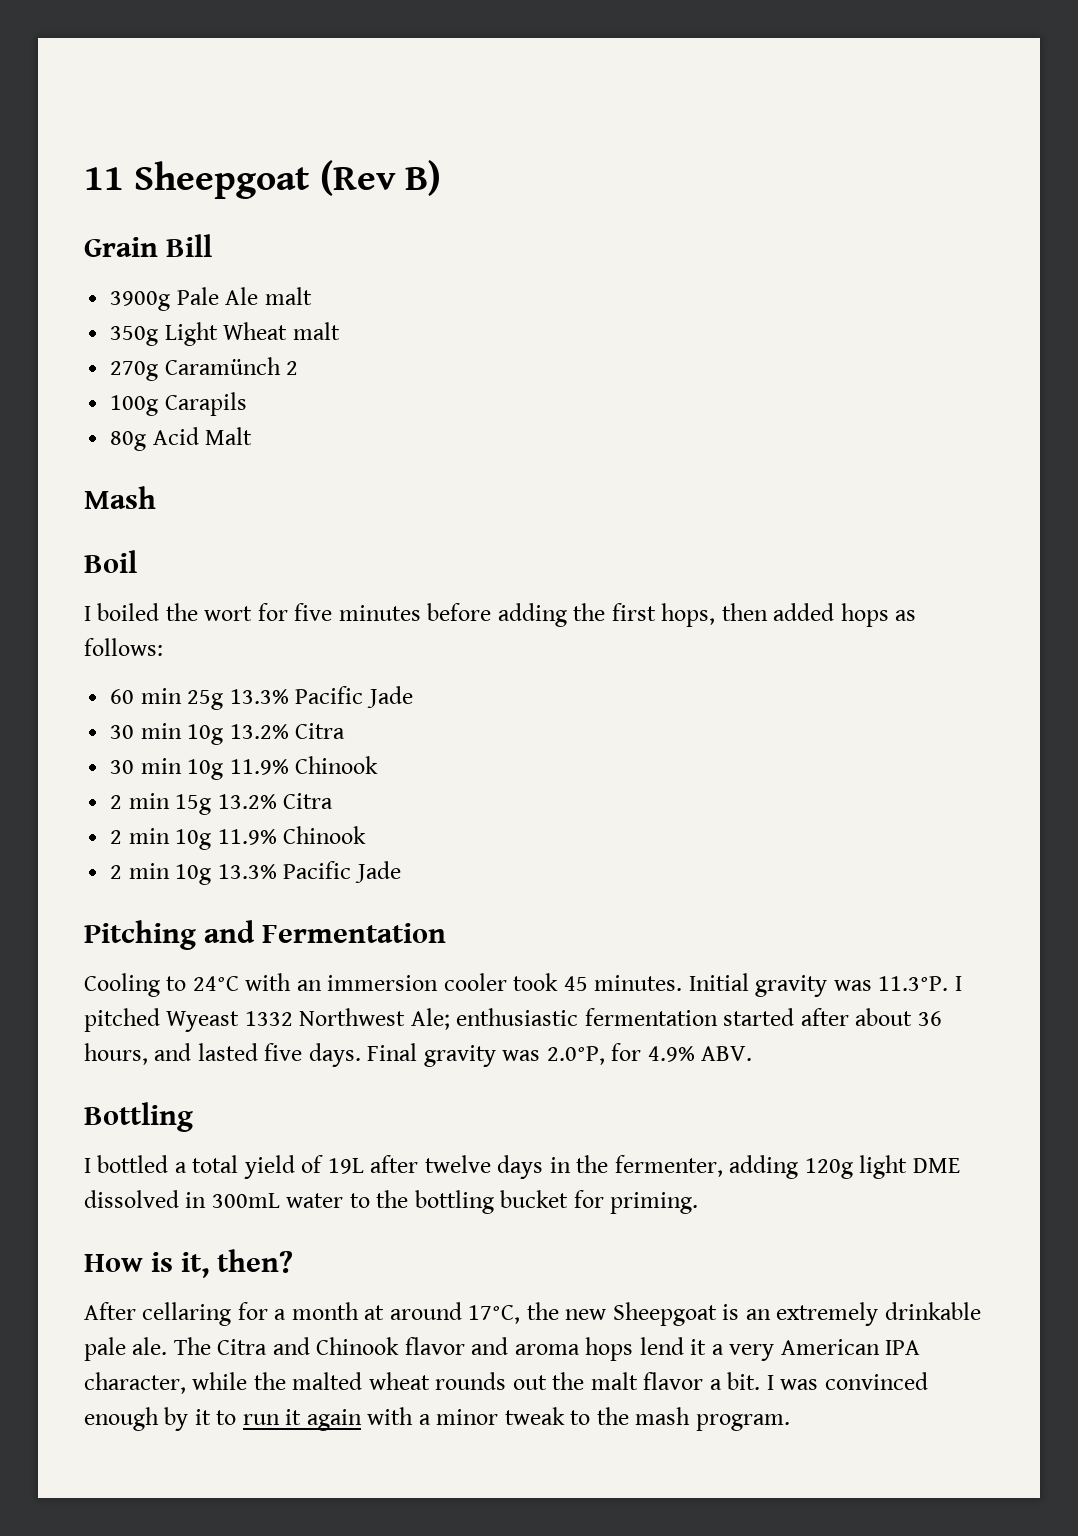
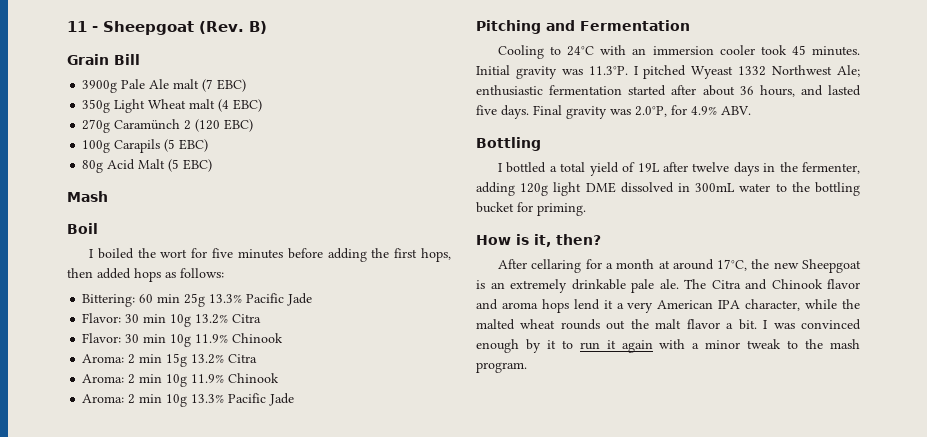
- 11 Sheepgoat (Rev B)
+ 11 - Sheepgoat (Rev. B)
- 3900g Pale Ale malt
+ 3900g Pale Ale malt (7 EBC)
- 350g Light Wheat malt
+ 350g Light Wheat malt (4 EBC)
- 270g Caramünch 2
+ 270g Caramünch 2 (120 EBC)
- 100g Carapils
+ 100g Carapils (5 EBC)
- 80g Acid Malt
+ 80g Acid Malt (5 EBC)
- 60 min 25g 13.3% Pacific Jade
+ Bittering: 60 min 25g 13.3% Pacific Jade
- 30 min 10g 13.2% Citra
+ Flavor: 30 min 10g 13.2% Citra
- 30 min 10g 11.9% Chinook
+ Flavor: 30 min 10g 11.9% Chinook
- 2 min 15g 13.2% Citra
+ Aroma: 2 min 15g 13.2% Citra
- 2 min 10g 11.9% Chinook
+ Aroma: 2 min 10g 11.9% Chinook
- 2 min 10g 13.3% Pacific Jade
+ Aroma: 2 min 10g 13.3% Pacific Jade

